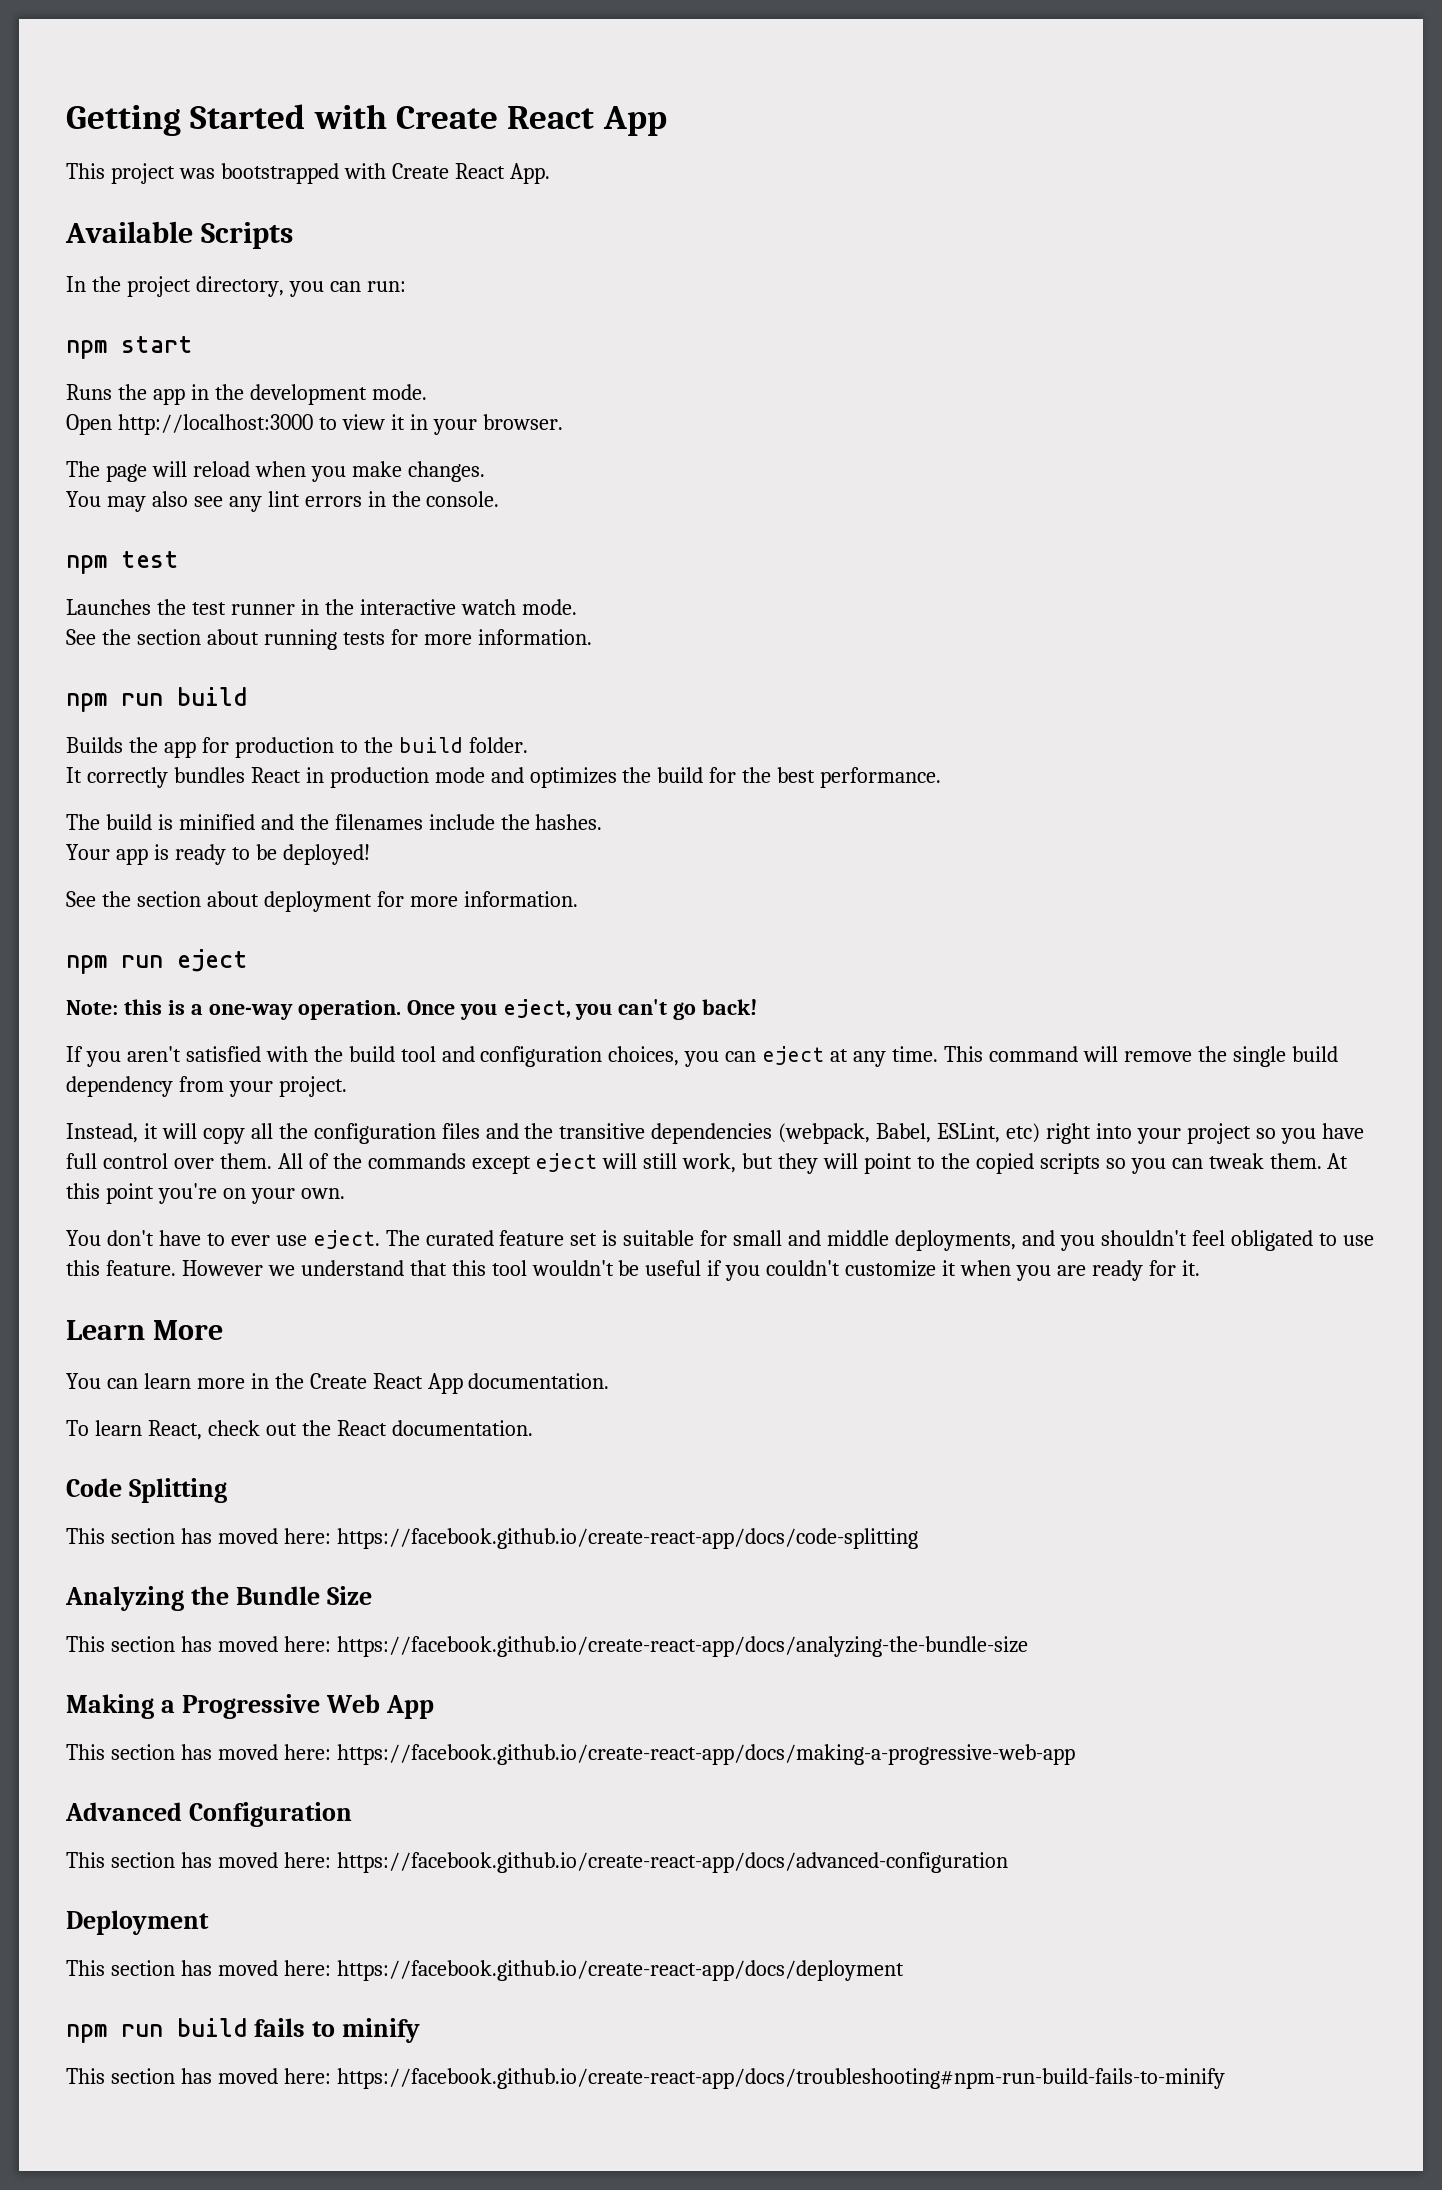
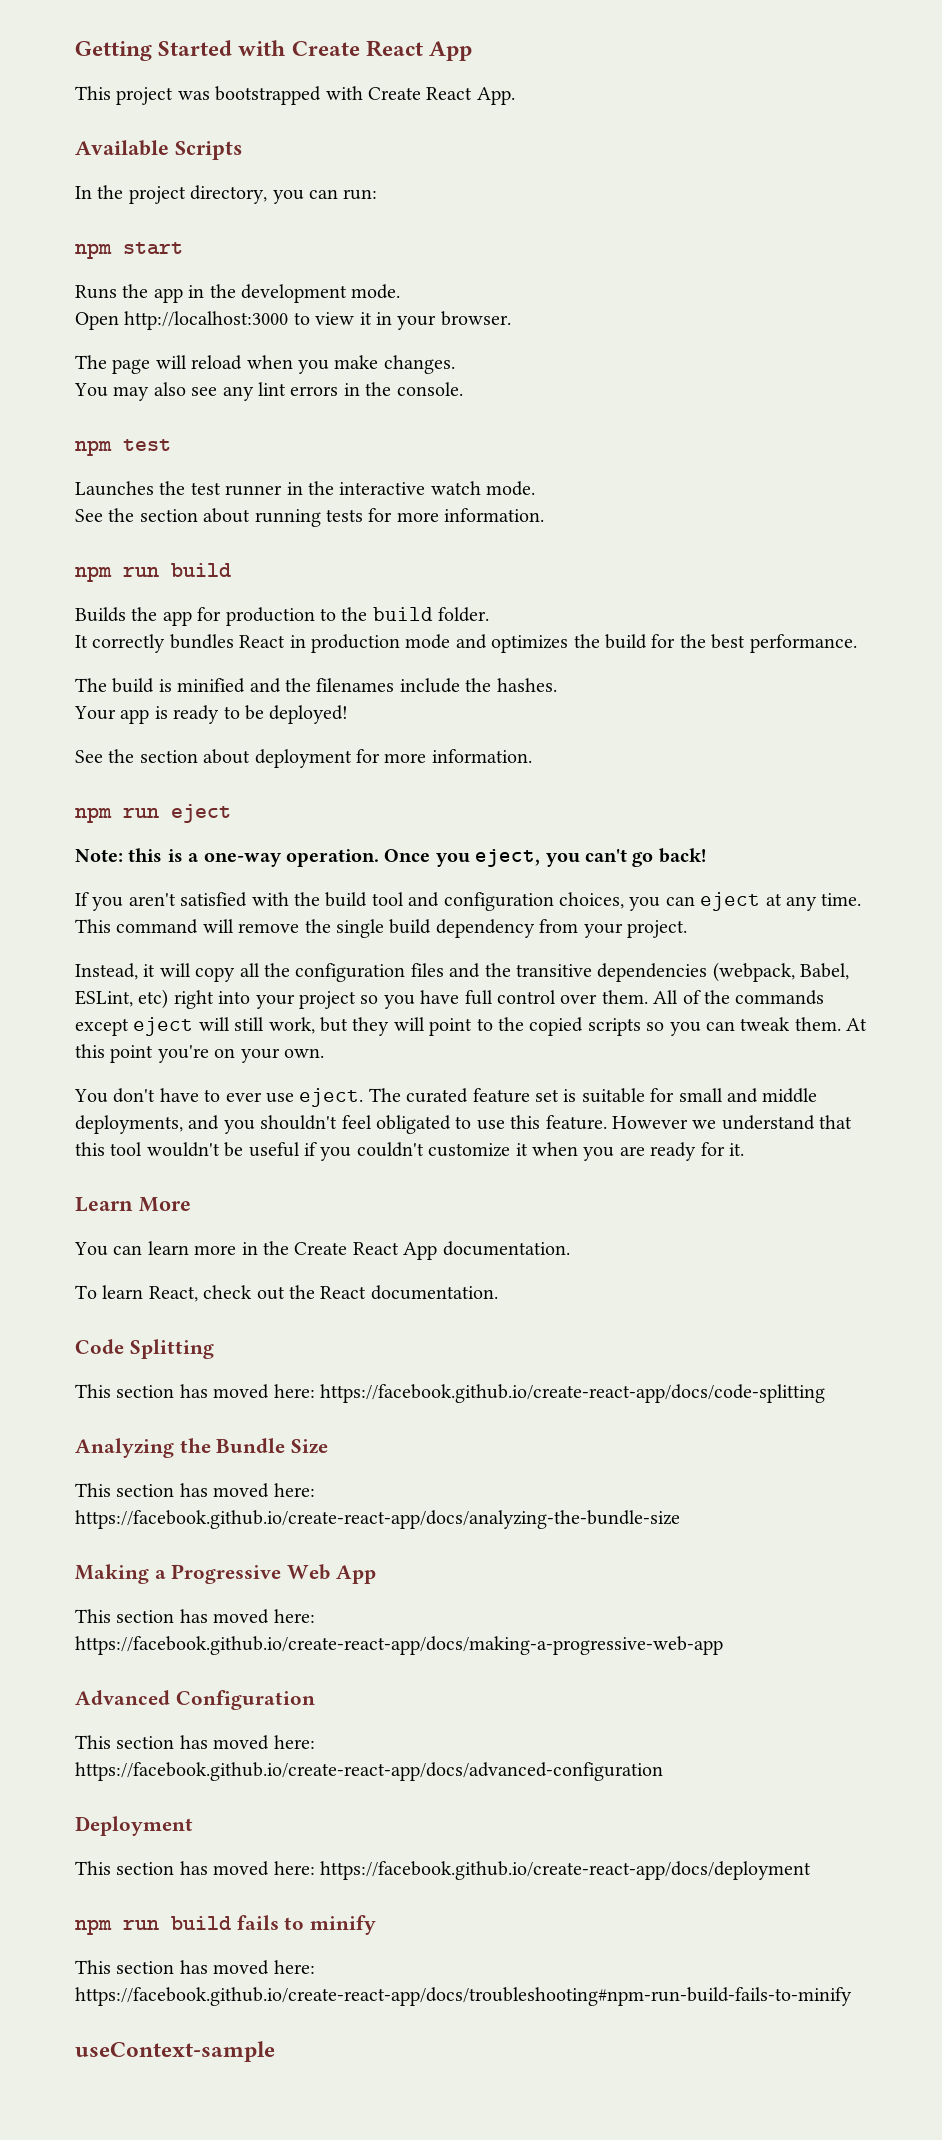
+ useContext-sample

